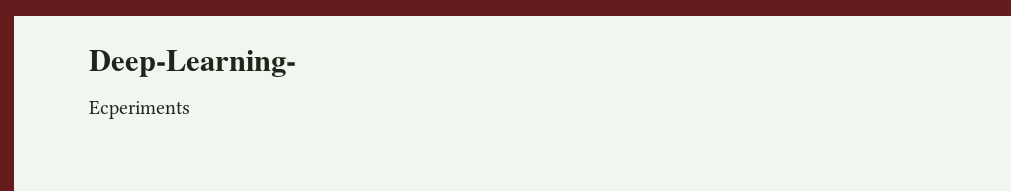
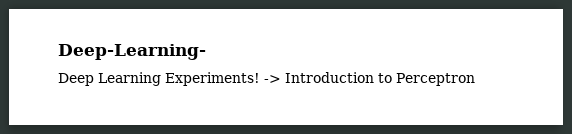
- Ecperiments
+ Deep Learning Experiments! -> Introduction to Perceptron

